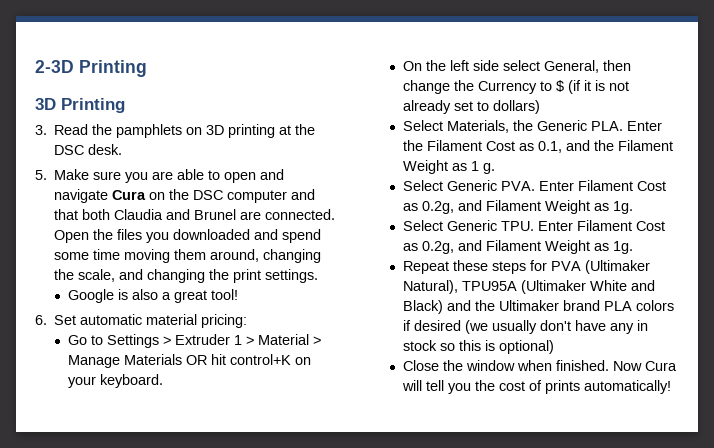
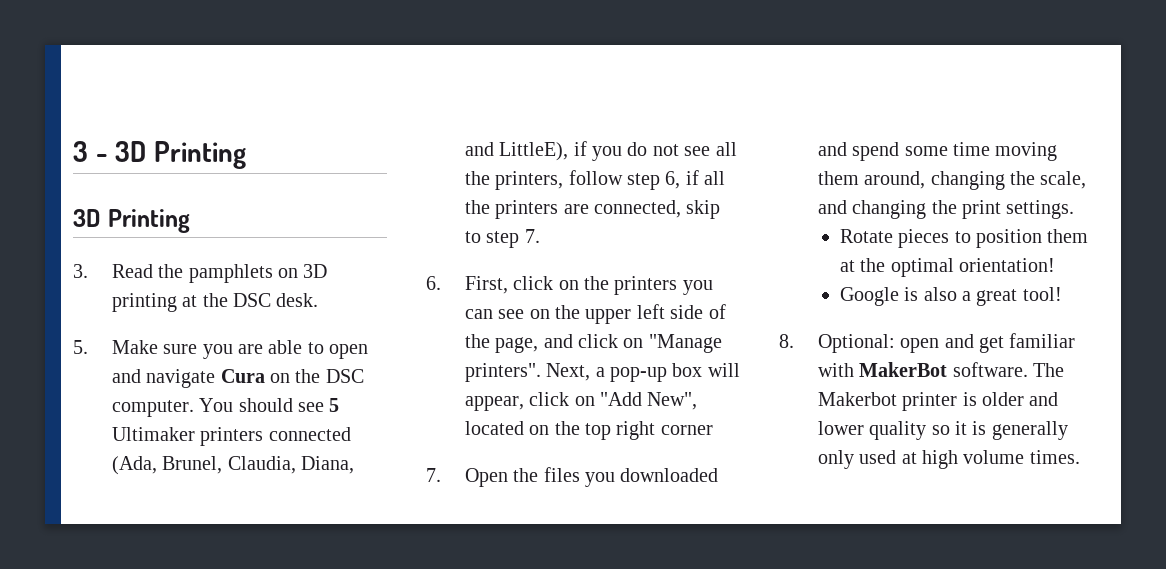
- 2-3D Printing
+ 3 - 3D Printing
- 5. Make sure you are able to open and navigate Cura on the DSC computer and that both Claudia and Brunel are connected. Open the files you downloaded and spend some time moving them around, changing the scale, and changing the print settings.
+ 5. Make sure you are able to open and navigate Cura on the DSC computer. You should see 5 Ultimaker printers connected (Ada, Brunel, Claudia, Diana, and LittleE), if you do not see all the printers, follow step 6, if all the printers are connected, skip to step 7.
+ 6. First, click on the printers you can see on the upper left side of the page, and click on "Manage printers". Next, a pop-up box will appear, click on "Add New", located on the top right corner
+ 7. Open the files you downloaded and spend some time moving them around, changing the scale, and changing the print settings.
+ Rotate pieces to position them at the optimal orientation!
- 6. Set automatic material pricing:
- Go to Settings > Extruder 1 > Material > Manage Materials OR hit control+K on your keyboard.
- On the left side select General, then change the Currency to $ (if it is not already set to dollars)
- Select Materials, the Generic PLA. Enter the Filament Cost as 0.1, and the Filament Weight as 1 g.
- Select Generic PVA. Enter Filament Cost as 0.2g, and Filament Weight as 1g.
- Select Generic TPU. Enter Filament Cost as 0.2g, and Filament Weight as 1g.
- Repeat these steps for PVA (Ultimaker Natural), TPU95A (Ultimaker White and Black) and the Ultimaker brand PLA colors if desired (we usually don't have any in stock so this is optional)
- Close the window when finished. Now Cura will tell you the cost of prints automatically!
+ 8. Optional: open and get familiar with MakerBot software. The Makerbot printer is older and lower quality so it is generally only used at high volume times.

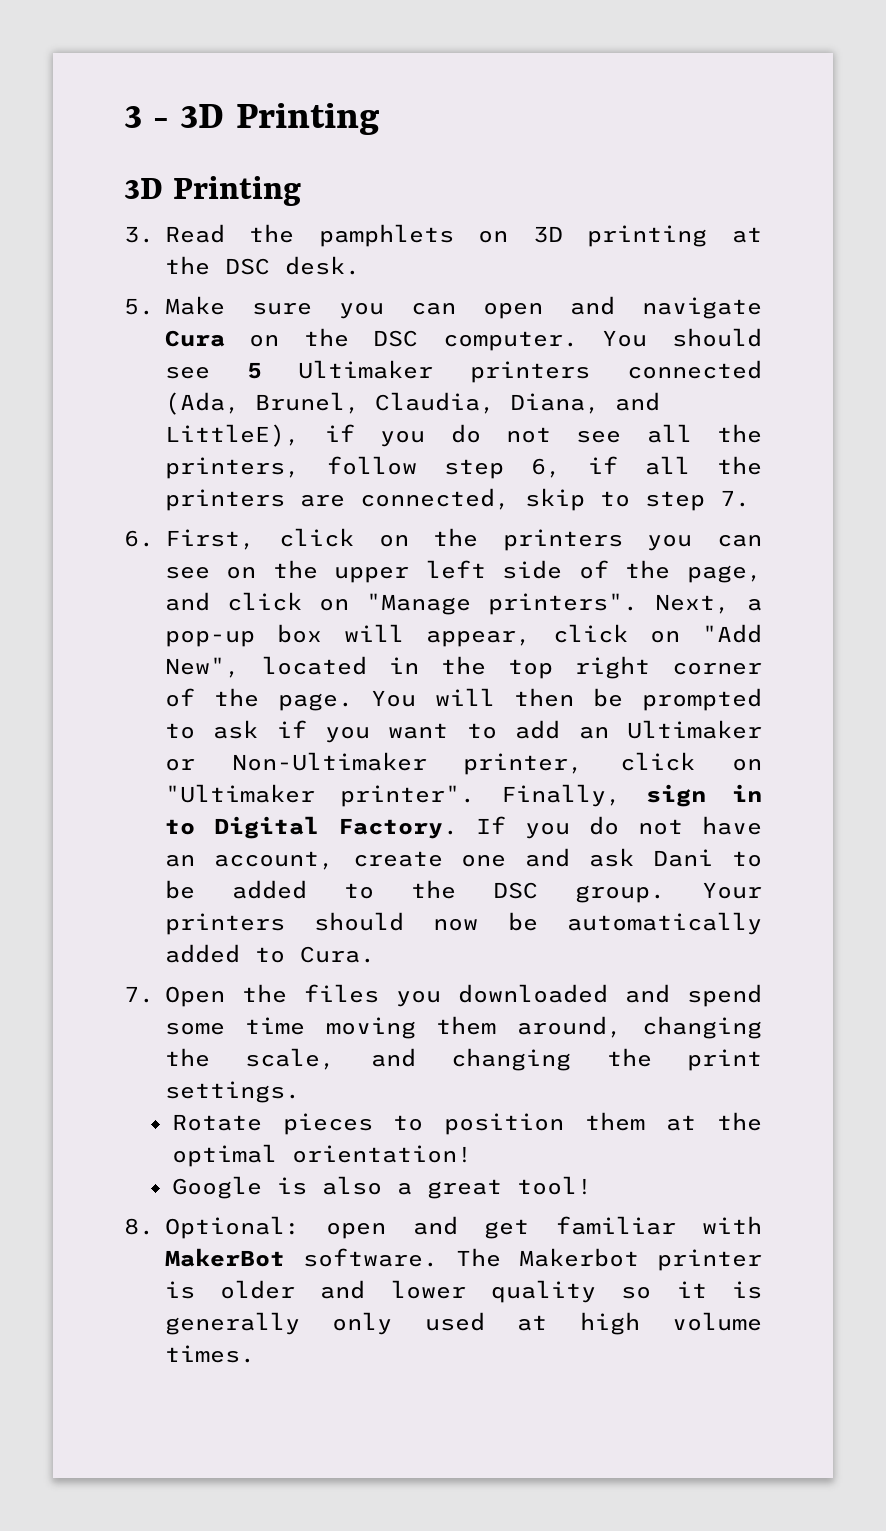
- 5. Make sure you are able to open and navigate Cura on the DSC computer.
+ 5. Make sure you can open and navigate Cura on the DSC computer.
- Next, a pop-up box will appear, click on "Add New", located on the top right corner
+ Next, a pop-up box will appear, click on "Add New", located in the top right corner of the page. You will then be prompted to ask if you want to add an Ultimaker or Non-Ultimaker printer, click on "Ultimaker printer". Finally, sign in to Digital Factory. If you do not have an account, create one and ask Dani to be added to the DSC group. Your printers should now be automatically added to Cura.

